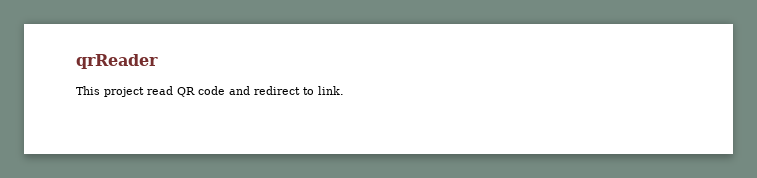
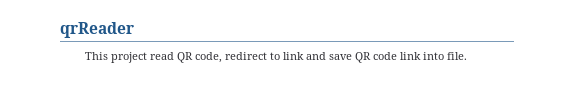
- This project read QR code and redirect to link.
+ This project read QR code, redirect to link and save QR code link into file.

